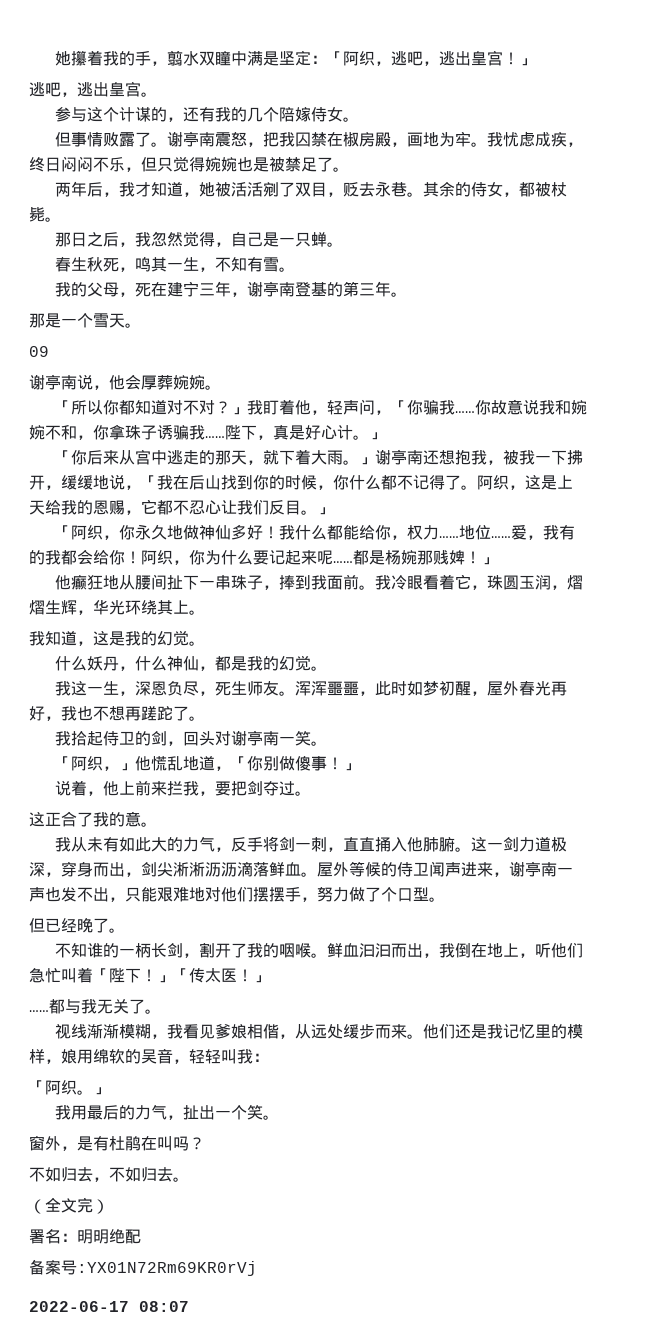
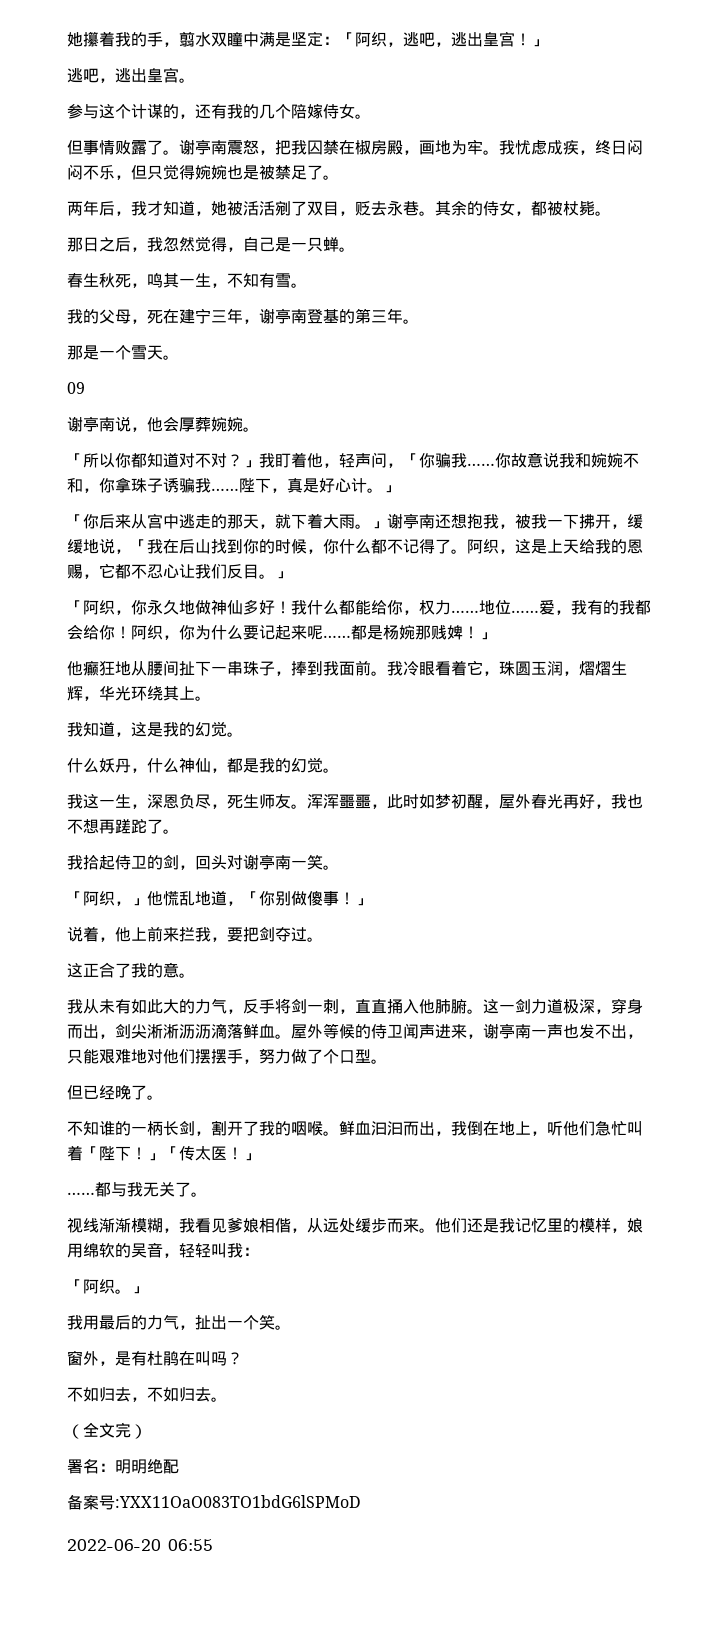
- 备案号:YX01N72Rm69KR0rVj
- 2022-06-17 08:07
+ 备案号:YXX11OaO083TO1bdG6lSPMoD
+ 2022-06-20 06:55

